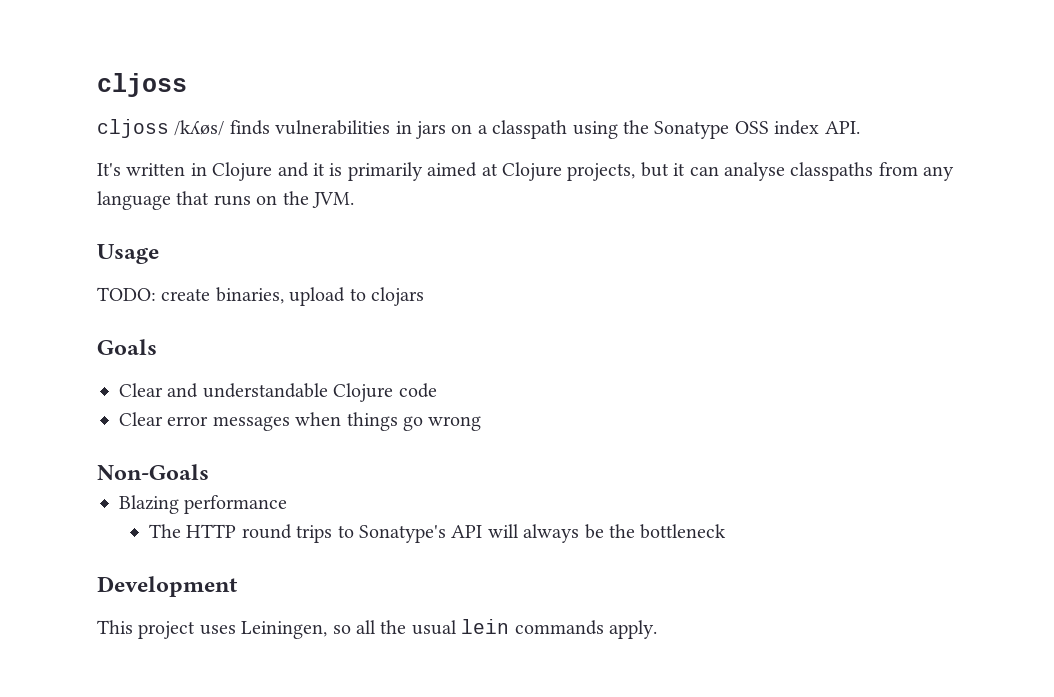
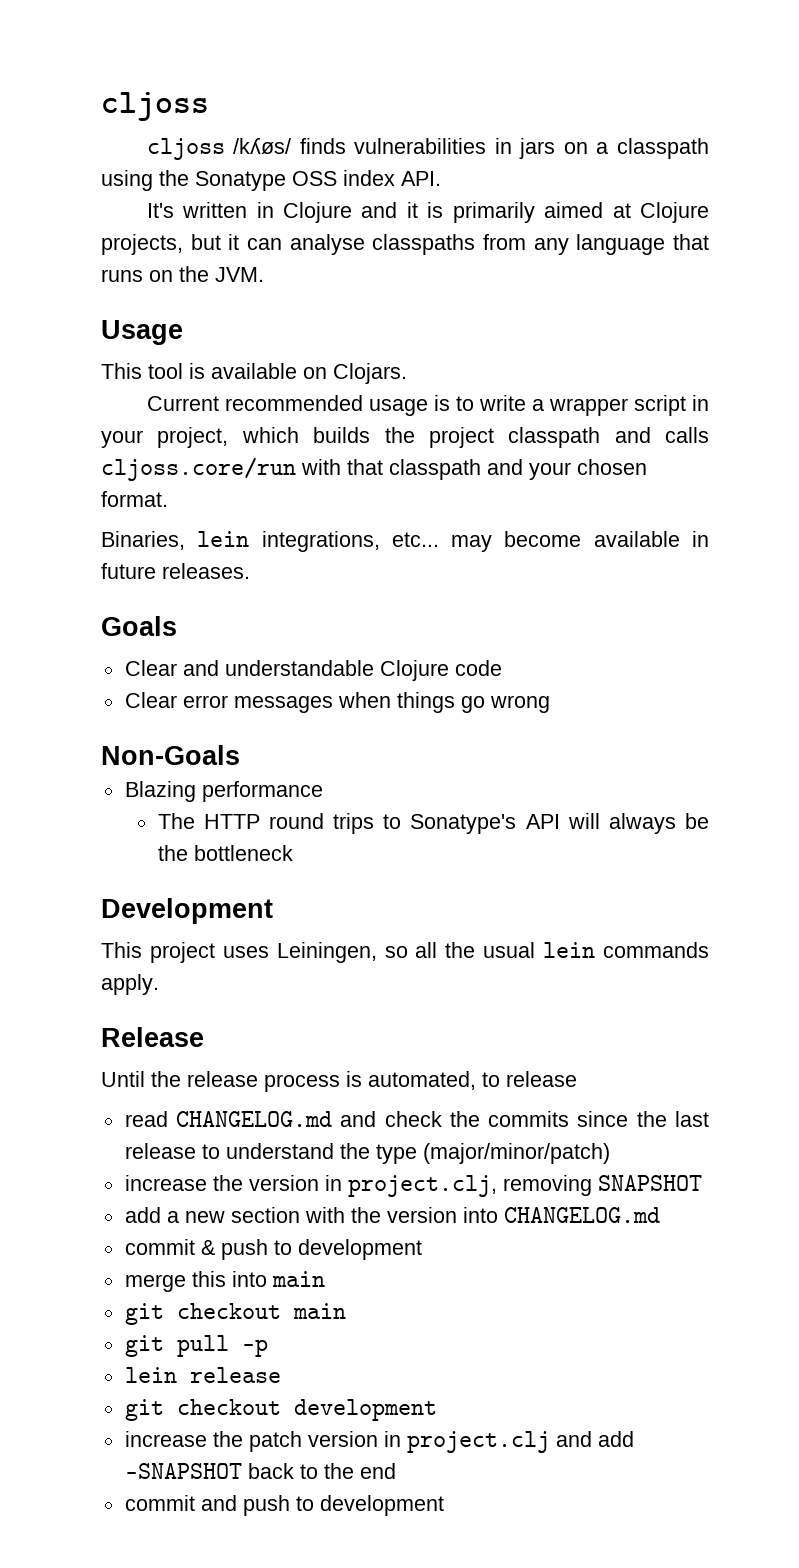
- TODO: create binaries, upload to clojars
+ This tool is available on Clojars.
+ Current recommended usage is to write a wrapper script in your project, which builds the project classpath and calls cljoss.core/run with that classpath and your chosen format.
+ Binaries, lein integrations, etc... may become available in future releases.
+ Release
+ Until the release process is automated, to release
+ read CHANGELOG.md and check the commits since the last release to understand the type (major/minor/patch)
+ increase the version in project.clj, removing SNAPSHOT
+ add a new section with the version into CHANGELOG.md
+ commit & push to development
+ merge this into main
+ git checkout main
+ git pull -p
+ lein release
+ git checkout development
+ increase the patch version in project.clj and add -SNAPSHOT back to the end
+ commit and push to development

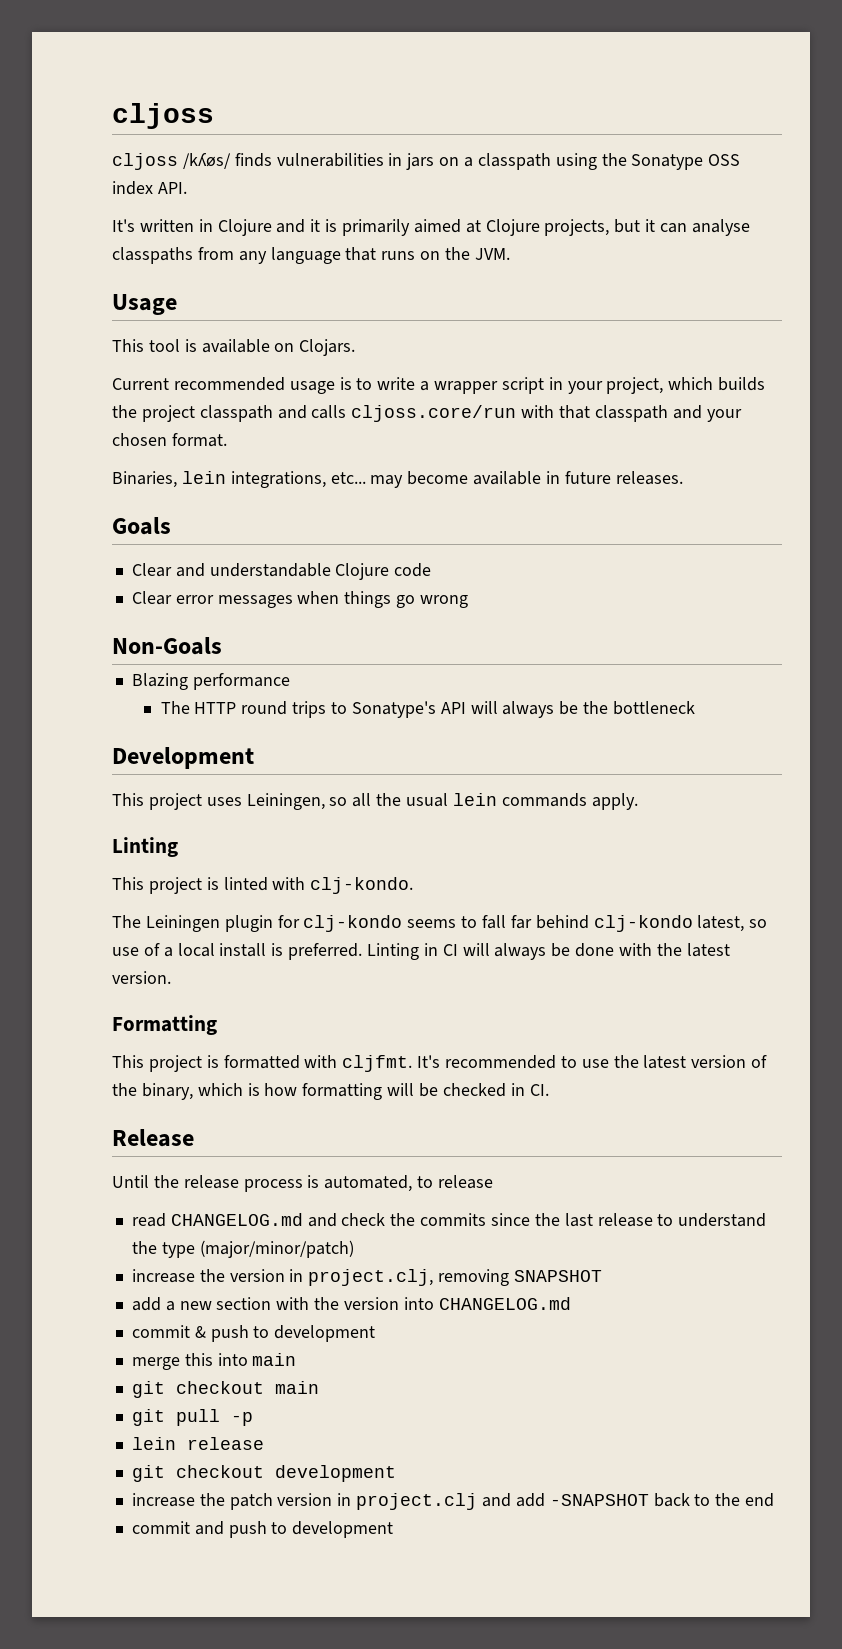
  This project uses Leiningen, so all the usual lein commands apply.
+ Linting
+ This project is linted with clj-kondo.
+ The Leiningen plugin for clj-kondo seems to fall far behind clj-kondo latest, so use of a local install is preferred. Linting in CI will always be done with the latest version.
+ Formatting
+ This project is formatted with cljfmt. It's recommended to use the latest version of the binary, which is how formatting will be checked in CI.

